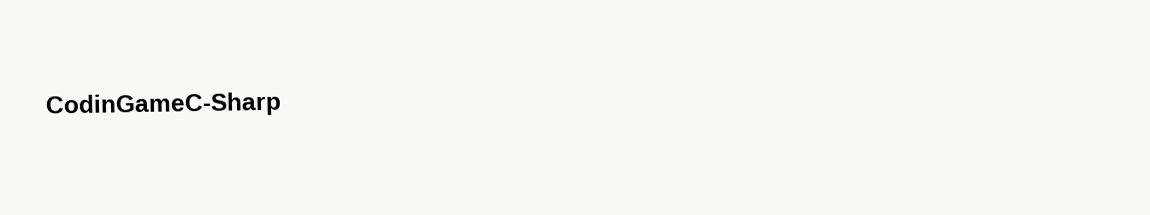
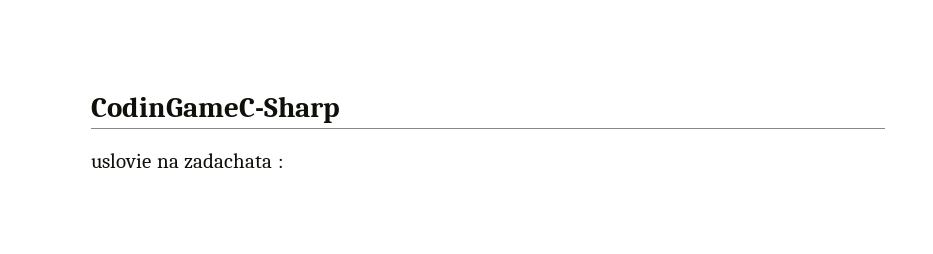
+ uslovie na zadachata :

